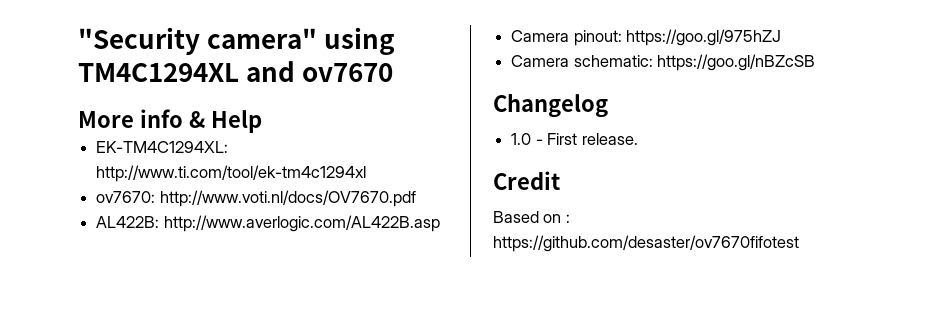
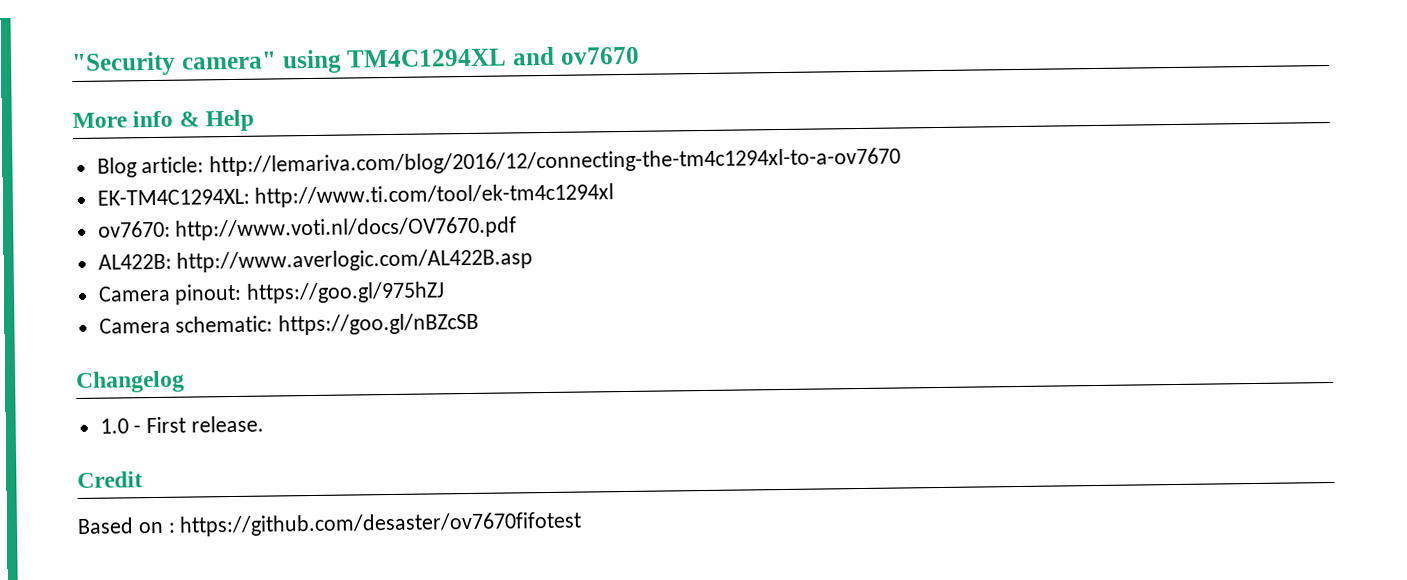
+ Blog article: http://lemariva.com/blog/2016/12/connecting-the-tm4c1294xl-to-a-ov7670

